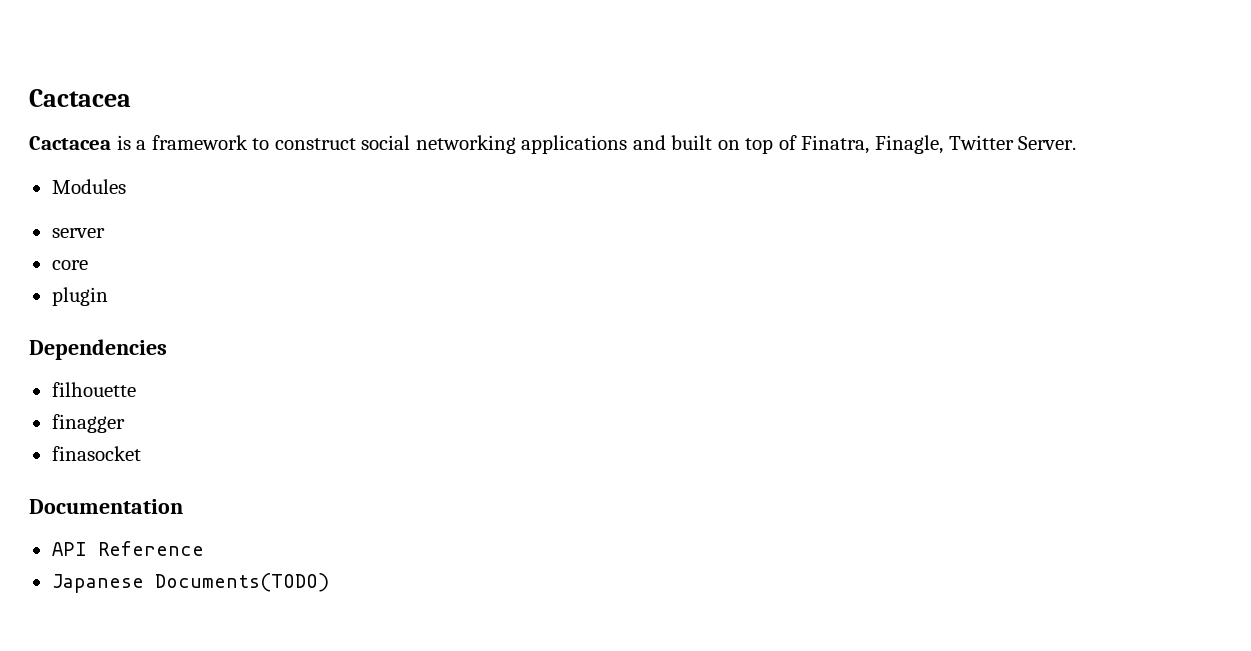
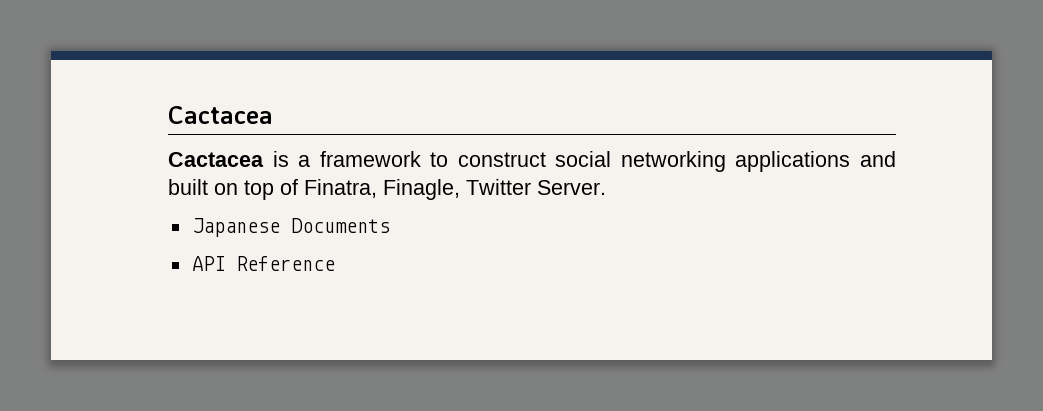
- Modules
- server
- core
- plugin
- Dependencies
- filhouette
- finagger
- finasocket
- Documentation
+ Japanese Documents
- Japanese Documents(TODO)

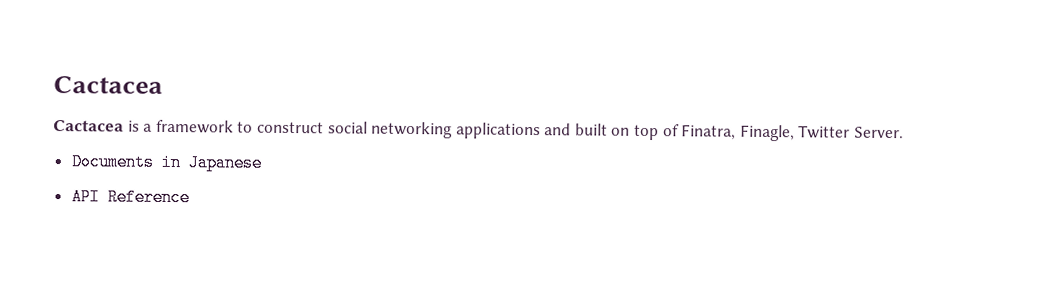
- Japanese Documents
+ Documents in Japanese

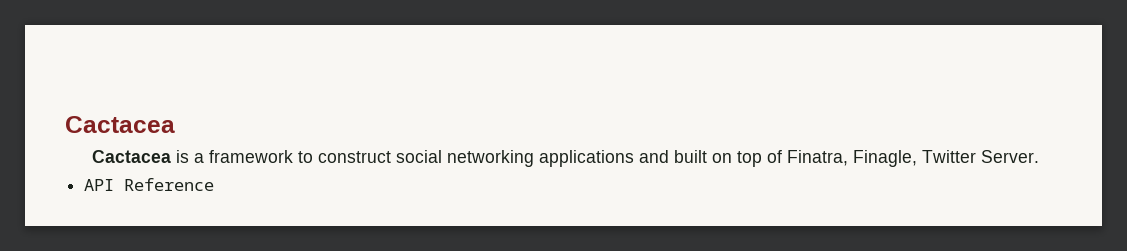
- Documents in Japanese

